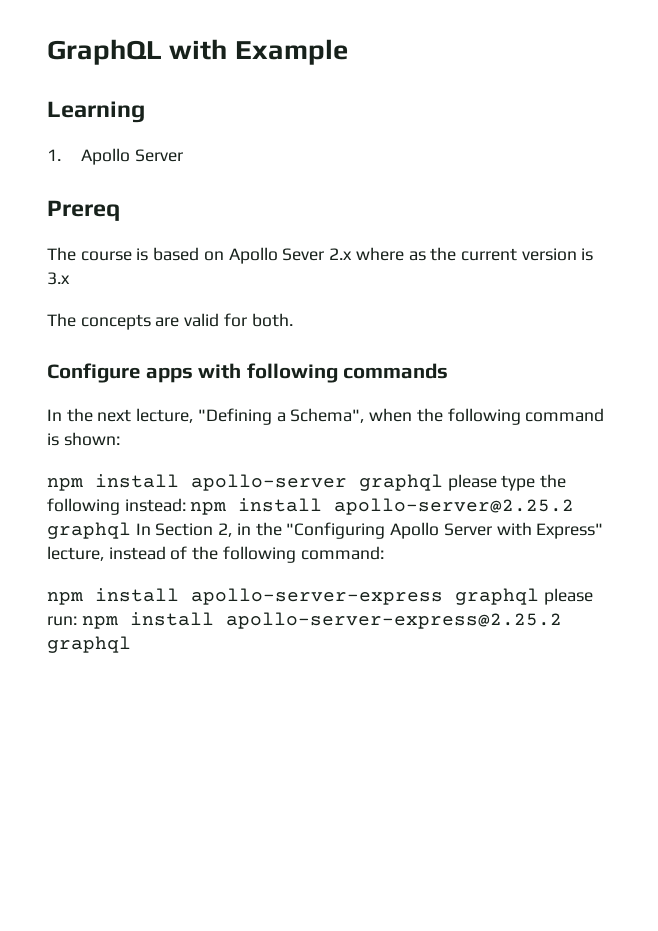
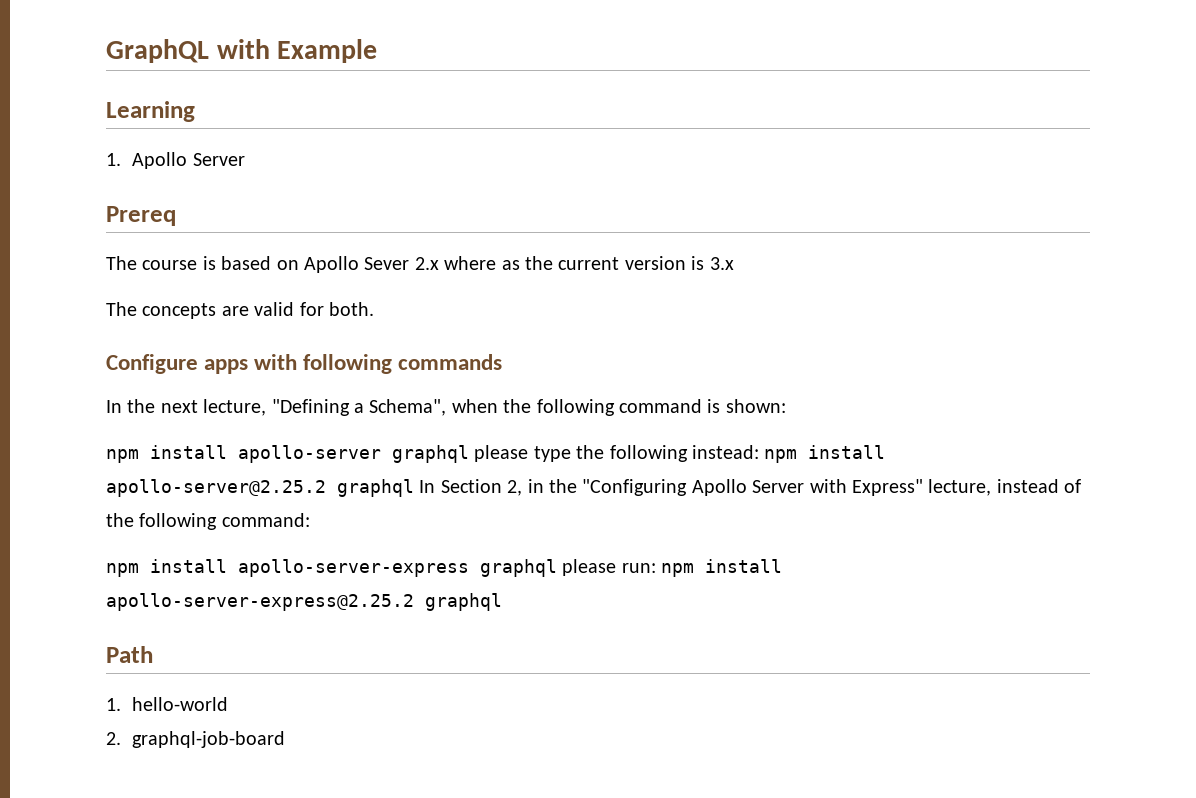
+ Path
+ 1. hello-world
+ 2. graphql-job-board

